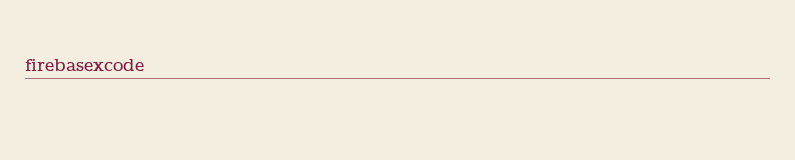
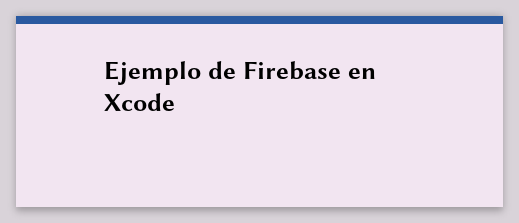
- firebasexcode
+ Ejemplo de Firebase en Xcode

